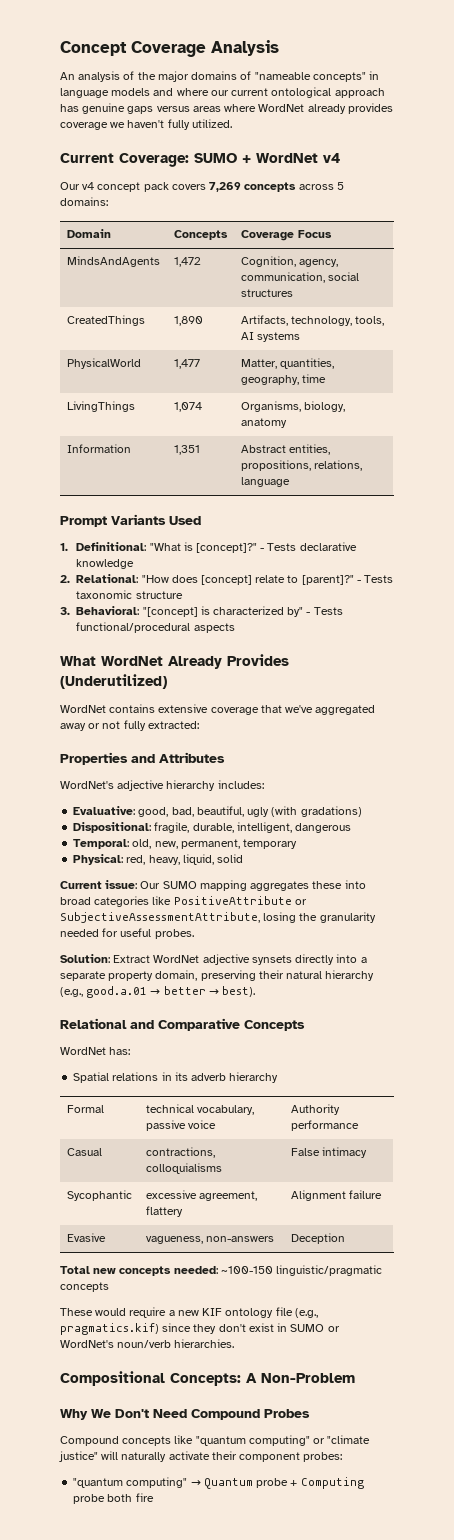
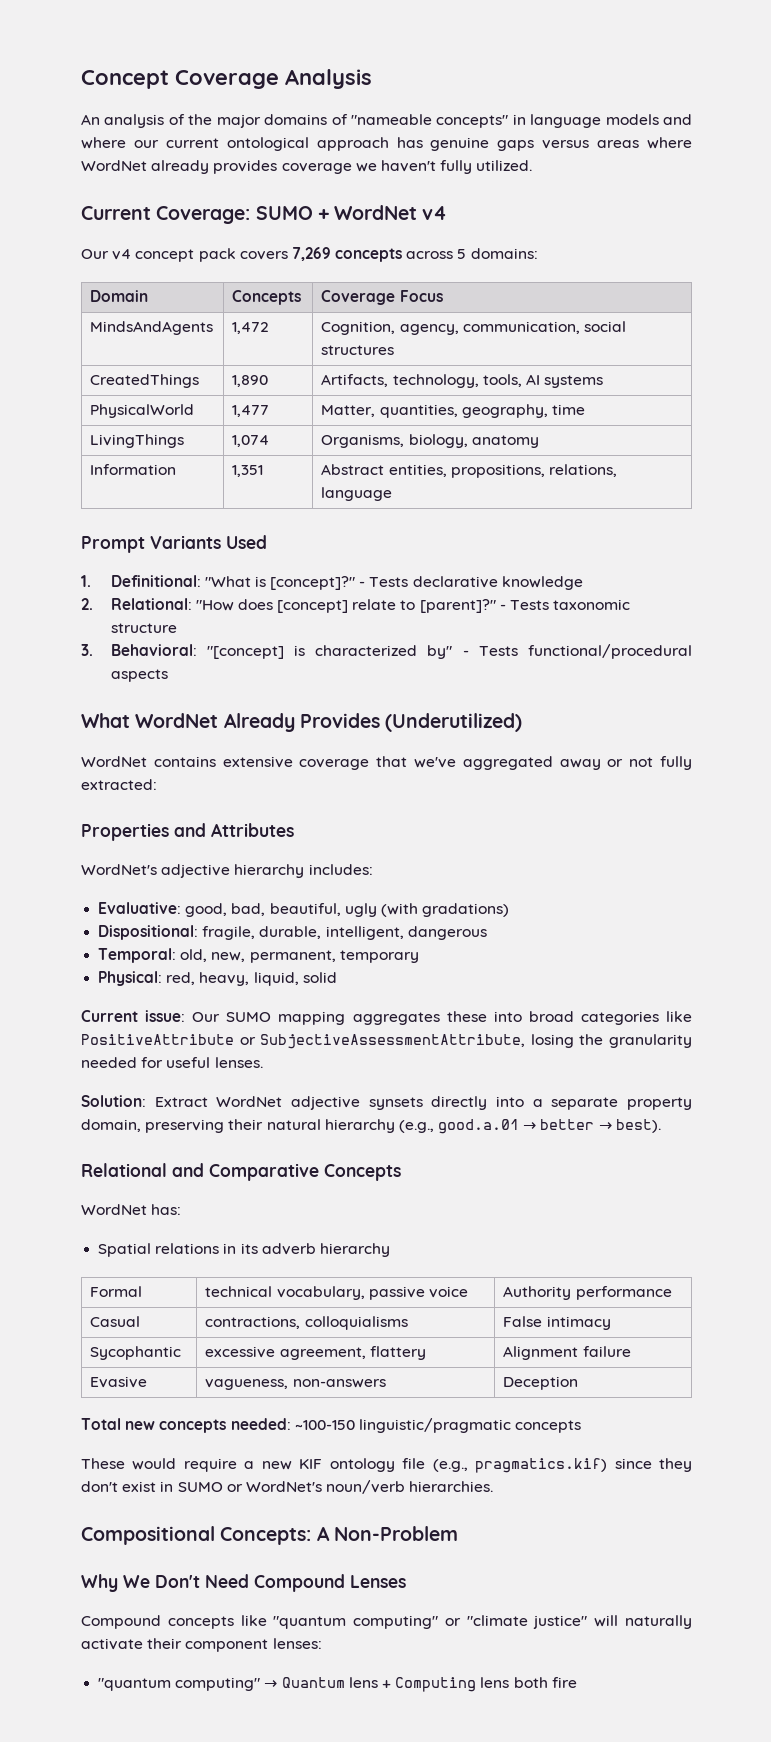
- Current issue: Our SUMO mapping aggregates these into broad categories like PositiveAttribute or SubjectiveAssessmentAttribute, losing the granularity needed for useful probes.
+ Current issue: Our SUMO mapping aggregates these into broad categories like PositiveAttribute or SubjectiveAssessmentAttribute, losing the granularity needed for useful lenses.
- Why We Don't Need Compound Probes
+ Why We Don't Need Compound Lenses
- Compound concepts like "quantum computing" or "climate justice" will naturally activate their component probes:
+ Compound concepts like "quantum computing" or "climate justice" will naturally activate their component lenses:
- "quantum computing" → Quantum probe + Computing probe both fire
+ "quantum computing" → Quantum lens + Computing lens both fire

